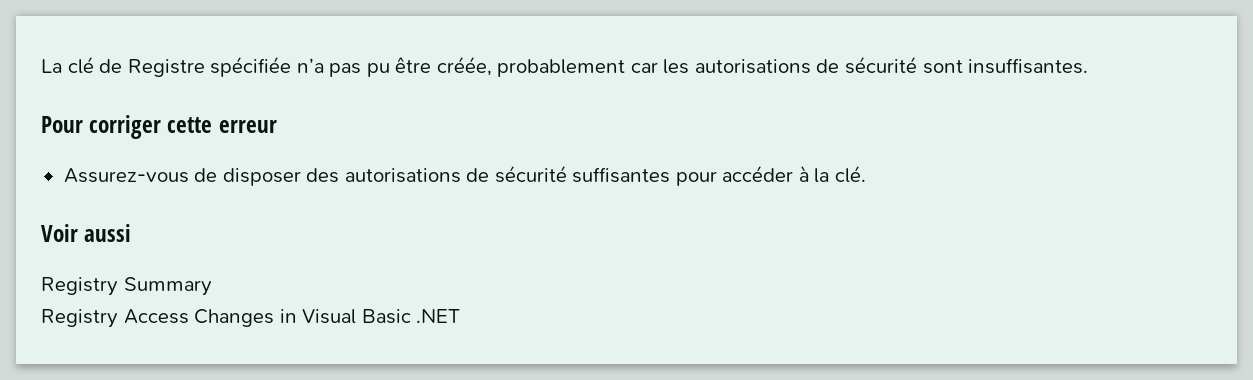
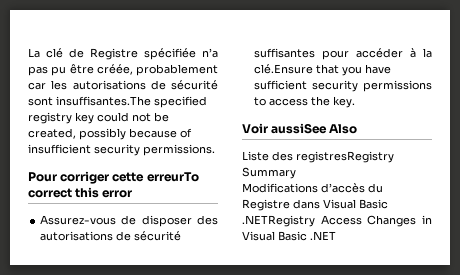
- La clé de Registre spécifiée n’a pas pu être créée, probablement car les autorisations de sécurité sont insuffisantes.
+ La clé de Registre spécifiée n’a pas pu être créée, probablement car les autorisations de sécurité sont insuffisantes.The specified registry key could not be created, possibly because of insufficient security permissions.
- Pour corriger cette erreur
+ Pour corriger cette erreurTo correct this error
- Assurez-vous de disposer des autorisations de sécurité suffisantes pour accéder à la clé.
- Voir aussi
- Registry Summary
- Registry Access Changes in Visual Basic .NET
+ Assurez-vous de disposer des autorisations de sécurité suffisantes pour accéder à la clé.Ensure that you have sufficient security permissions to access the key.
+ Voir aussiSee Also
+ Liste des registresRegistry Summary
+ Modifications d’accès du Registre dans Visual Basic .NETRegistry Access Changes in Visual Basic .NET

